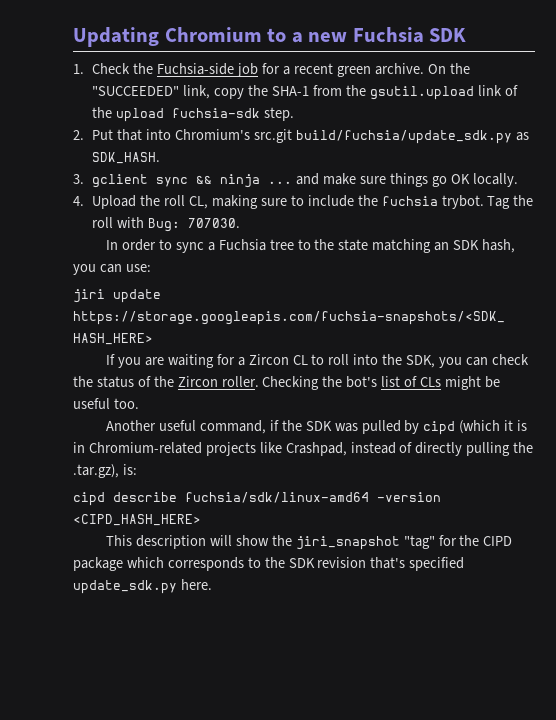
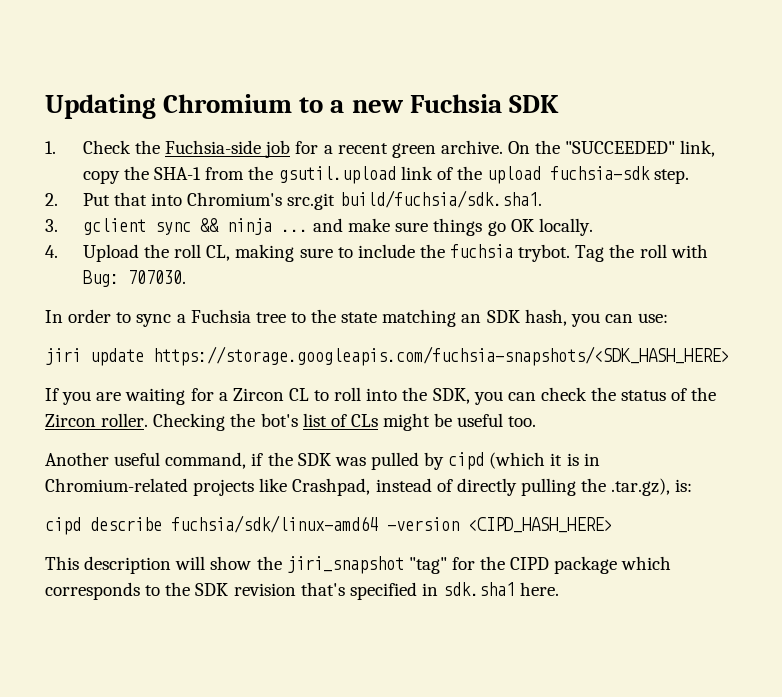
- 2. Put that into Chromium's src.git build/fuchsia/update_sdk.py as SDK_HASH.
+ 2. Put that into Chromium's src.git build/fuchsia/sdk.sha1.
- This description will show the jiri_snapshot "tag" for the CIPD package which corresponds to the SDK revision that's specified update_sdk.py here.
+ This description will show the jiri_snapshot "tag" for the CIPD package which corresponds to the SDK revision that's specified in sdk.sha1 here.

